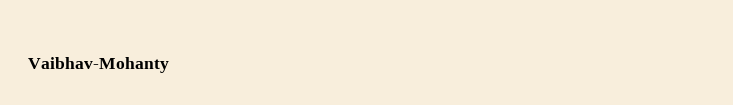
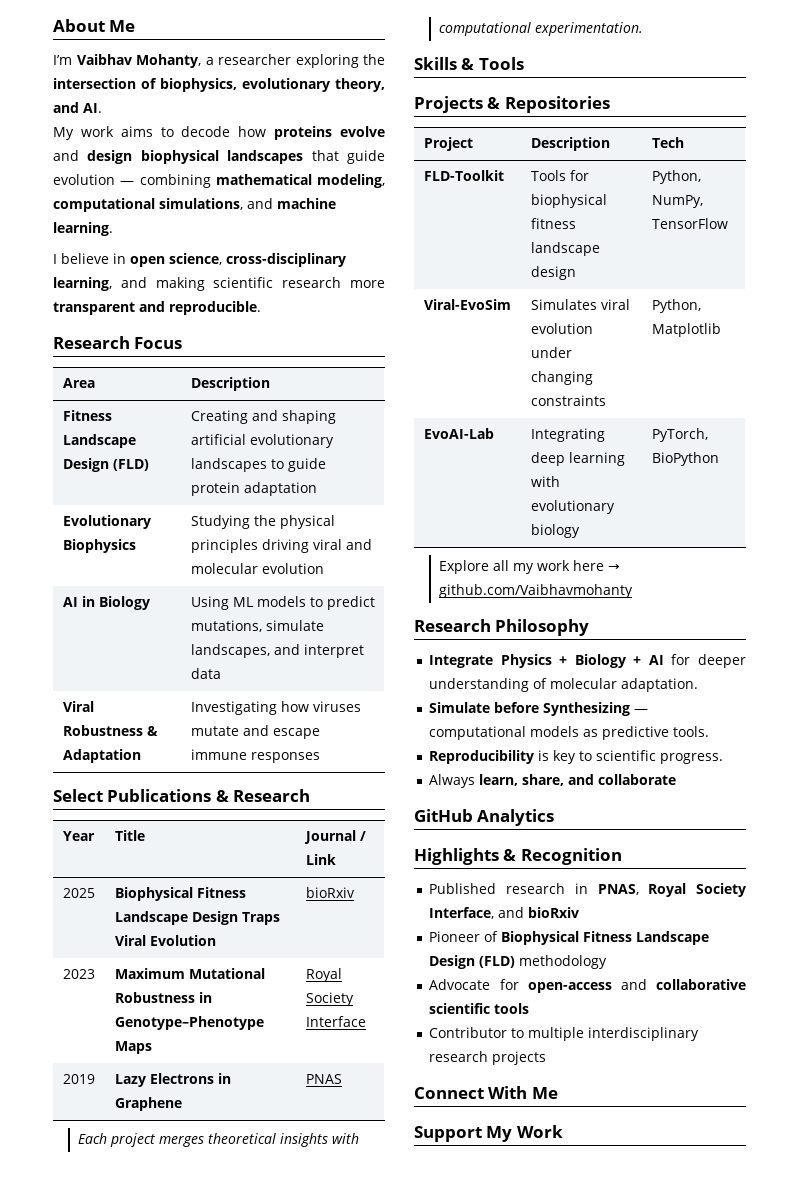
- Vaibhav-Mohanty
+ About Me
+ I’m Vaibhav Mohanty, a researcher exploring the intersection of biophysics, evolutionary theory, and AI.
+ My work aims to decode how proteins evolve and design biophysical landscapes that guide evolution — combining mathematical modeling, computational simulations, and machine learning.
+ I believe in open science, cross-disciplinary learning, and making scientific research more transparent and reproducible.
+ Research Focus
+ Area | Description
+ Fitness Landscape Design (FLD) | Creating and shaping artificial evolutionary landscapes to guide protein adaptation
+ Evolutionary Biophysics | Studying the physical principles driving viral and molecular evolution
+ AI in Biology | Using ML models to predict mutations, simulate landscapes, and interpret data
+ Viral Robustness & Adaptation | Investigating how viruses mutate and escape immune responses
+ Select Publications & Research
+ Year | Title | Journal / Link
+ 2025 | Biophysical Fitness Landscape Design Traps Viral Evolution | bioRxiv
+ 2023 | Maximum Mutational Robustness in Genotype–Phenotype Maps | Royal Society Interface
+ 2019 | Lazy Electrons in Graphene | PNAS
+ Each project merges theoretical insights with computational experimentation.
+ Skills & Tools
+ Projects & Repositories
+ Project | Description | Tech
+ FLD-Toolkit | Tools for biophysical fitness landscape design | Python, NumPy, TensorFlow
+ Viral-EvoSim | Simulates viral evolution under changing constraints | Python, Matplotlib
+ EvoAI-Lab | Integrating deep learning with evolutionary biology | PyTorch, BioPython
+ Explore all my work here → github.com/Vaibhavmohanty
+ Research Philosophy
+ Integrate Physics + Biology + AI for deeper understanding of molecular adaptation.
+ Simulate before Synthesizing — computational models as predictive tools.
+ Reproducibility is key to scientific progress.
+ Always learn, share, and collaborate
+ GitHub Analytics
+ Highlights & Recognition
+ Published research in PNAS, Royal Society Interface, and bioRxiv
+ Pioneer of Biophysical Fitness Landscape Design (FLD) methodology
+ Advocate for open-access and collaborative scientific tools
+ Contributor to multiple interdisciplinary research projects
+ Connect With Me
+ Support My Work

